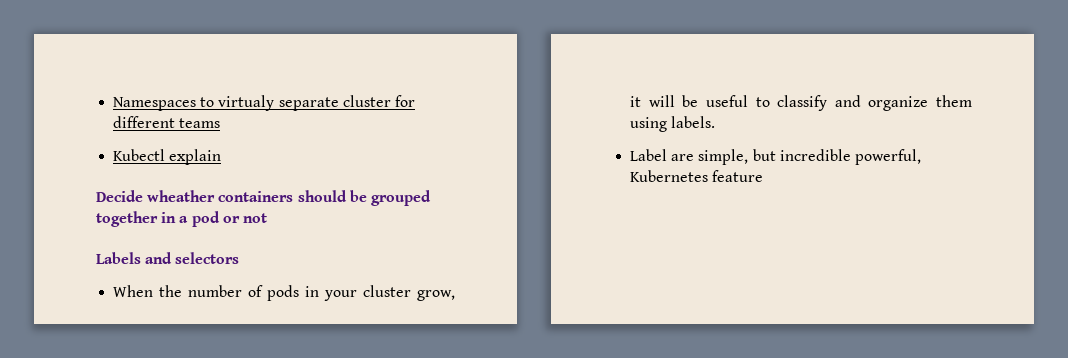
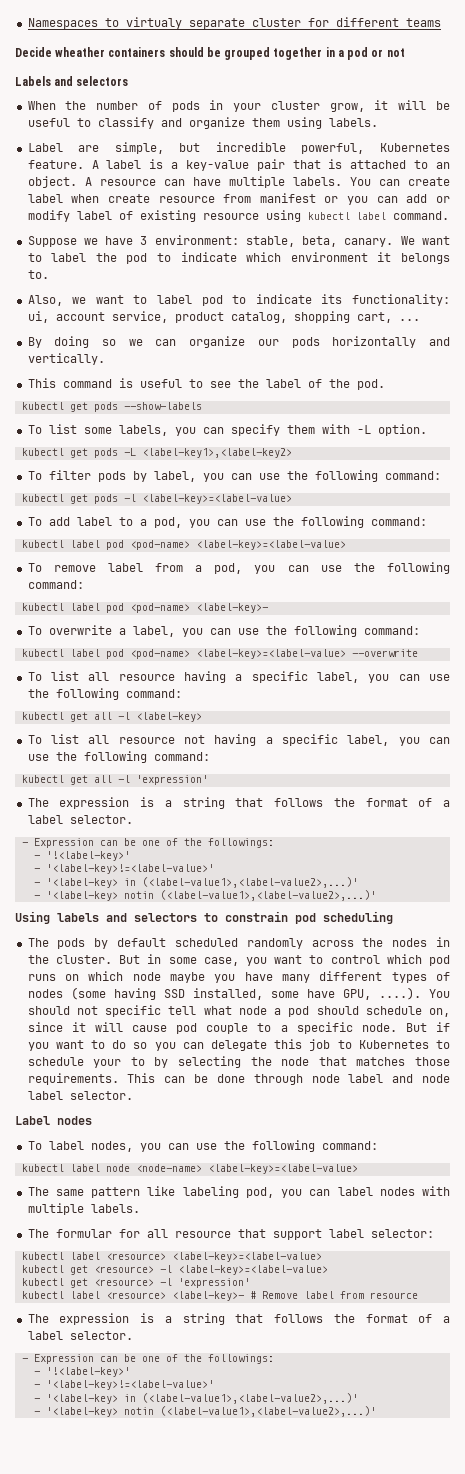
- Kubectl explain
- Label are simple, but incredible powerful, Kubernetes feature
+ Label are simple, but incredible powerful, Kubernetes feature. A label is a key-value pair that is attached to an object. A resource can have multiple labels. You can create label when create resource from manifest or you can add or modify label of existing resource using kubectl label command.
+ Suppose we have 3 environment: stable, beta, canary. We want to label the pod to indicate which environment it belongs to.
+ Also, we want to label pod to indicate its functionality: ui, account service, product catalog, shopping cart, ...
+ By doing so we can organize our pods horizontally and vertically.
+ This command is useful to see the label of the pod.
+ kubectl get pods --show-labels
+ To list some labels, you can specify them with -L option.
+ kubectl get pods -L <label-key1>,<label-key2>
+ To filter pods by label, you can use the following command:
+ kubectl get pods -l <label-key>=<label-value>
+ To add label to a pod, you can use the following command:
+ kubectl label pod <pod-name> <label-key>=<label-value>
+ To remove label from a pod, you can use the following command:
+ kubectl label pod <pod-name> <label-key>-
+ To overwrite a label, you can use the following command:
+ kubectl label pod <pod-name> <label-key>=<label-value> --overwrite
+ To list all resource having a specific label, you can use the following command:
+ kubectl get all -l <label-key>
+ To list all resource not having a specific label, you can use the following command:
+ kubectl get all -l 'expression'
+ The expression is a string that follows the format of a label selector.
+ - Expression can be one of the followings:
+ - '!<label-key>'
+ - '<label-key>!=<label-value>'
+ - '<label-key> in (<label-value1>,<label-value2>,...)'
+ - '<label-key> notin (<label-value1>,<label-value2>,...)'
+ Using labels and selectors to constrain pod scheduling
+ The pods by default scheduled randomly across the nodes in the cluster. But in some case, you want to control which pod runs on which node maybe you have many different types of nodes (some having SSD installed, some have GPU, ....). You should not specific tell what node a pod should schedule on, since it will cause pod couple to a specific node. But if you want to do so you can delegate this job to Kubernetes to schedule your to by selecting the node that matches those requirements. This can be done through node label and node label selector.
+ Label nodes
+ To label nodes, you can use the following command:
+ kubectl label node <node-name> <label-key>=<label-value>
+ The same pattern like labeling pod, you can label nodes with multiple labels.
+ The formular for all resource that support label selector:
+ kubectl label <resource> <label-key>=<label-value>
+ kubectl get <resource> -l <label-key>=<label-value>
+ kubectl get <resource> -l 'expression'
+ kubectl label <resource> <label-key>- # Remove label from resource
+ The expression is a string that follows the format of a label selector.
+ - Expression can be one of the followings:
+ - '!<label-key>'
+ - '<label-key>!=<label-value>'
+ - '<label-key> in (<label-value1>,<label-value2>,...)'
+ - '<label-key> notin (<label-value1>,<label-value2>,...)'

